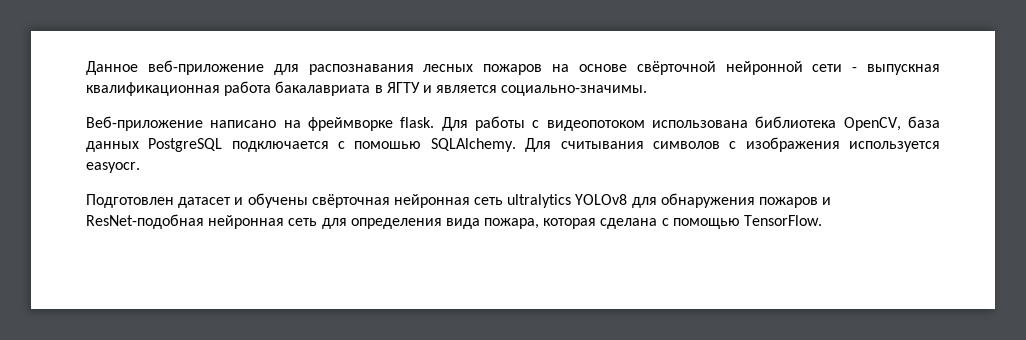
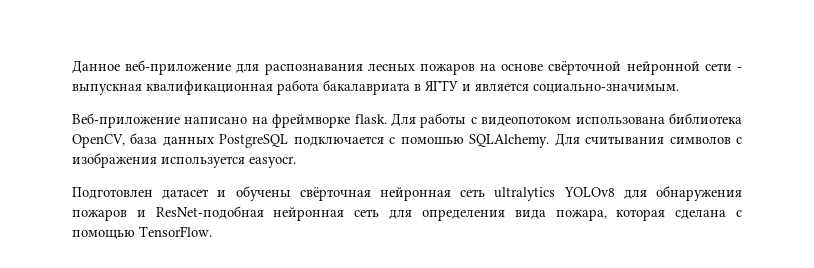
- Данное веб-приложение для распознавания лесных пожаров на основе свёрточной нейронной сети - выпускная квалификационная работа бакалавриата в ЯГТУ и является социально-значимы.
+ Данное веб-приложение для распознавания лесных пожаров на основе свёрточной нейронной сети - выпускная квалификационная работа бакалавриата в ЯГТУ и является социально-значимым.

